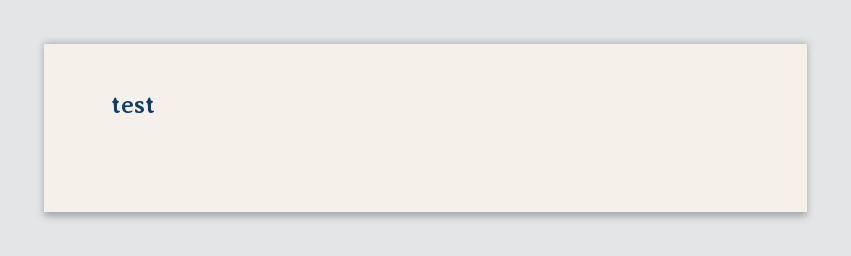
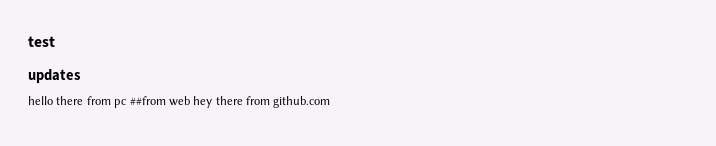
+ updates
+ hello there from pc ##from web hey there from github.com

